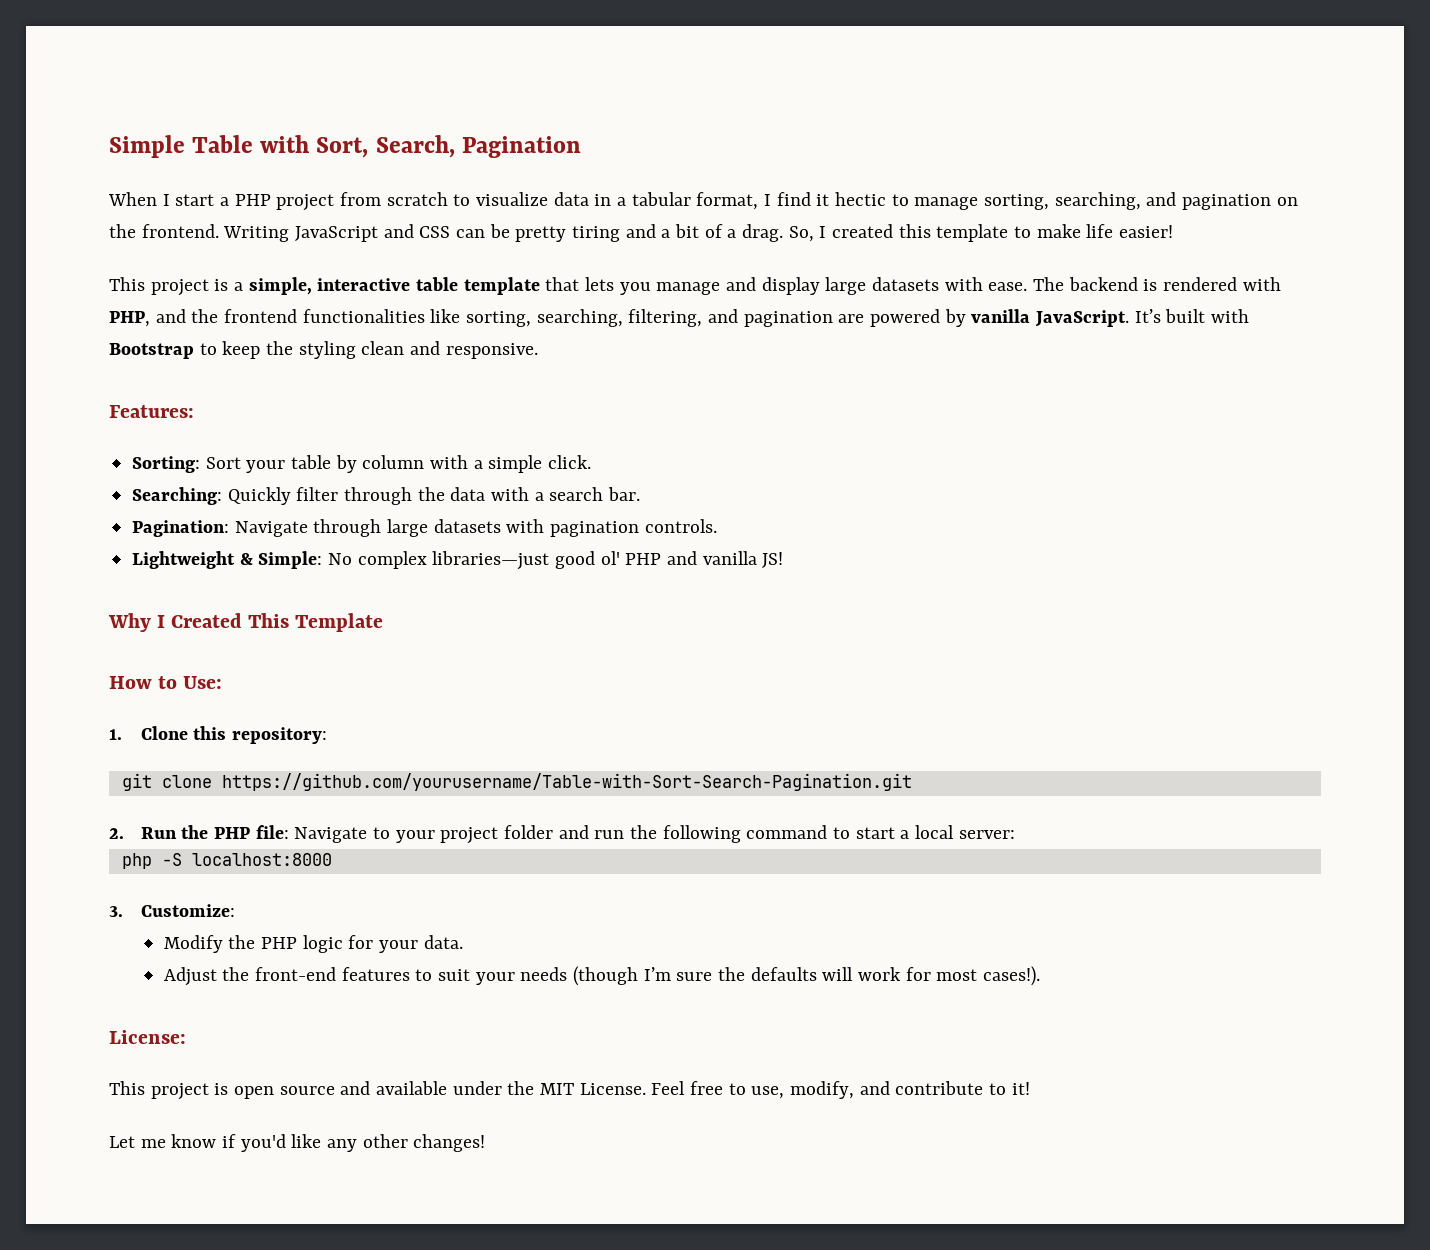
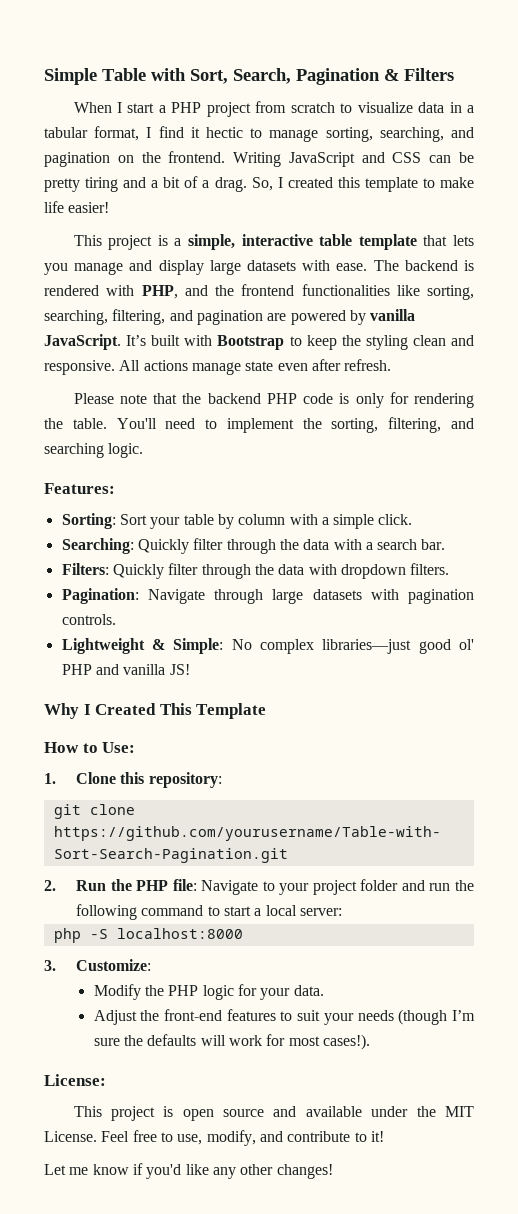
- Simple Table with Sort, Search, Pagination
+ Simple Table with Sort, Search, Pagination & Filters
+ All actions manage state even after refresh.
+ Please note that the backend PHP code is only for rendering the table. You'll need to implement the sorting, filtering, and searching logic.
+ Filters: Quickly filter through the data with dropdown filters.

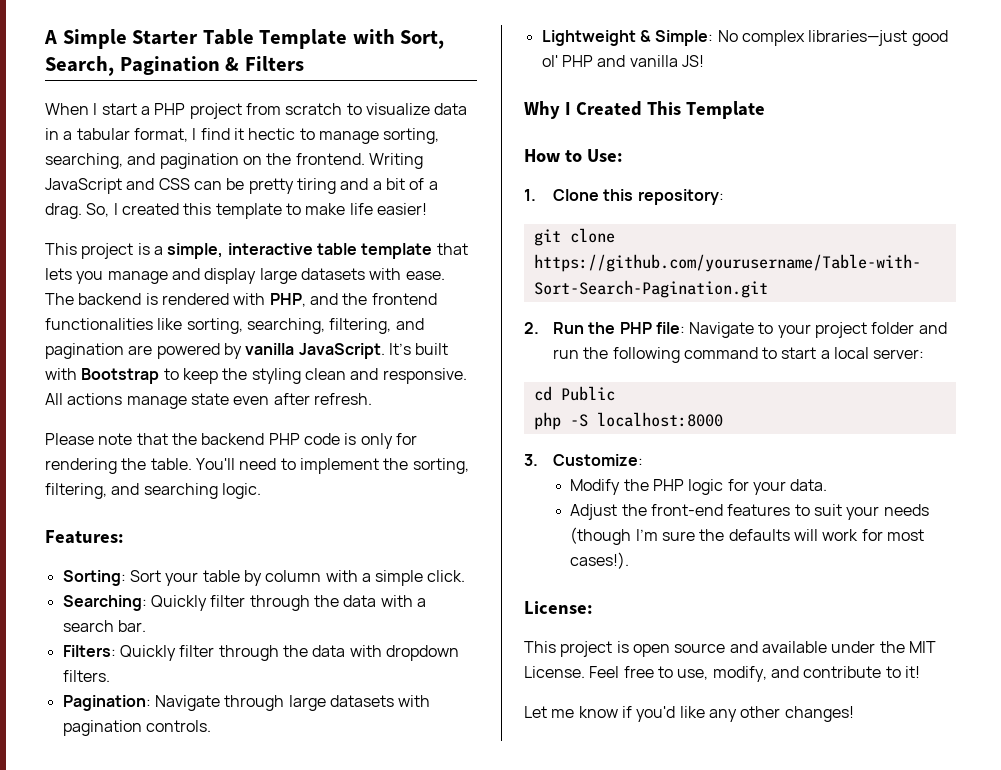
- Simple Table with Sort, Search, Pagination & Filters
+ A Simple Starter Table Template with Sort, Search, Pagination & Filters
+ cd Public

